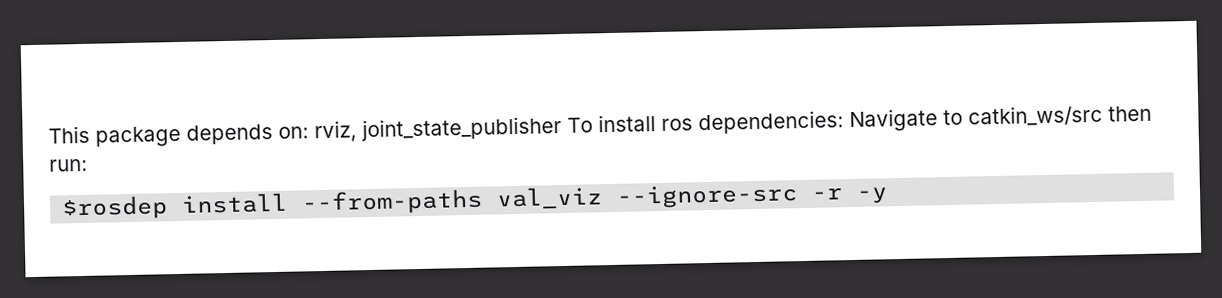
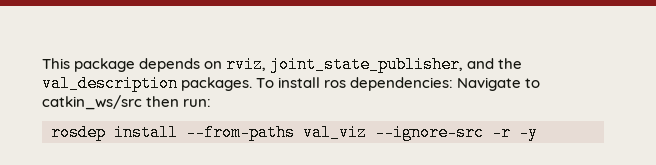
- This package depends on: rviz, joint_state_publisher To install ros dependencies: Navigate to catkin_ws/src then run:
+ This package depends on rviz, joint_state_publisher, and the val_description packages. To install ros dependencies: Navigate to catkin_ws/src then run:
- $rosdep install --from-paths val_viz --ignore-src -r -y
+ rosdep install --from-paths val_viz --ignore-src -r -y

